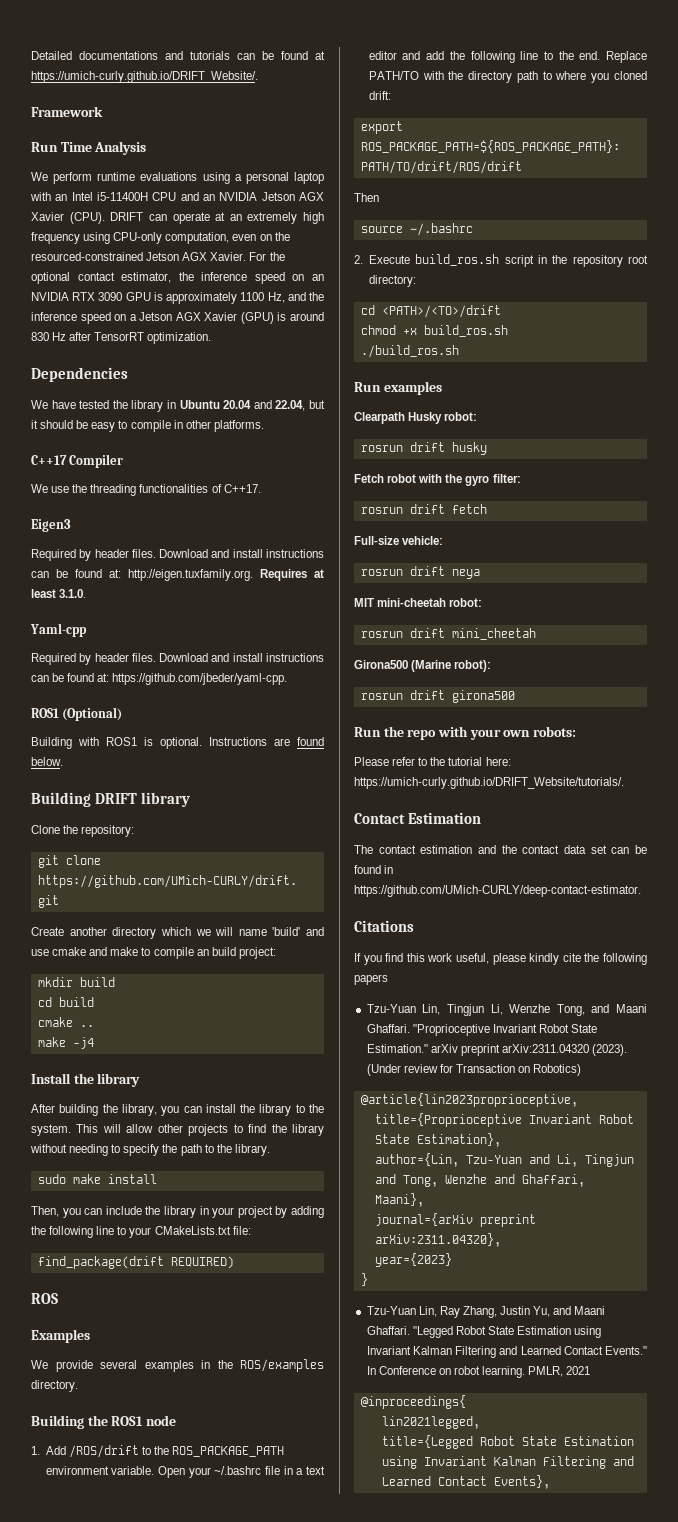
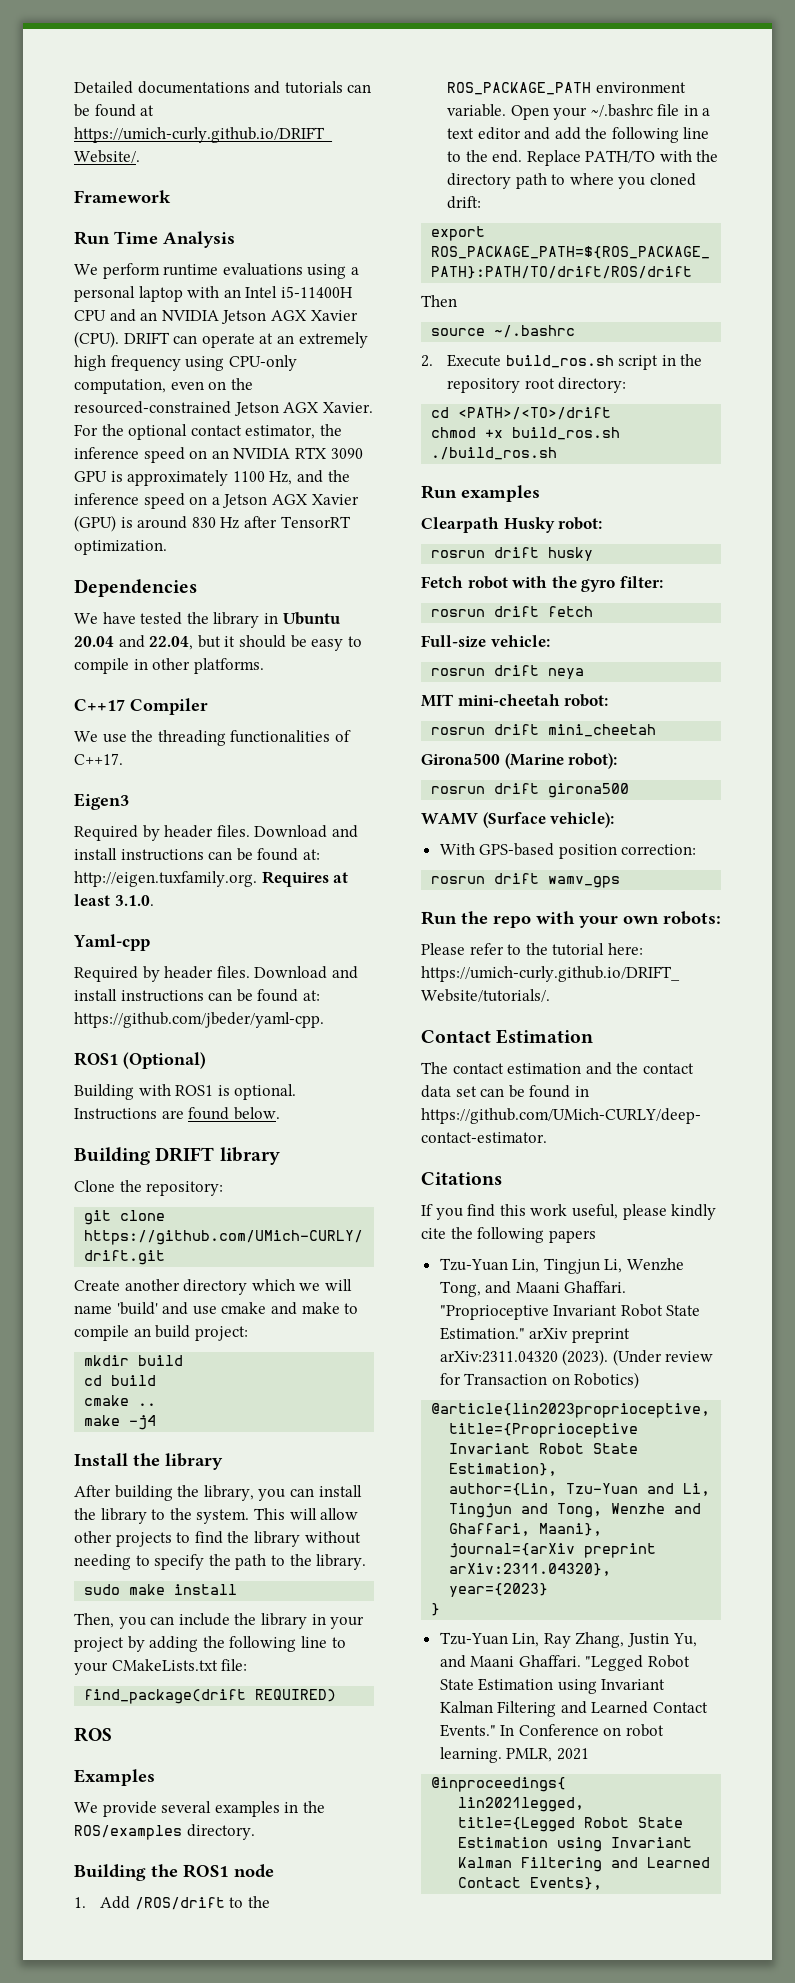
+ WAMV (Surface vehicle):
+ With GPS-based position correction:
+ rosrun drift wamv_gps

